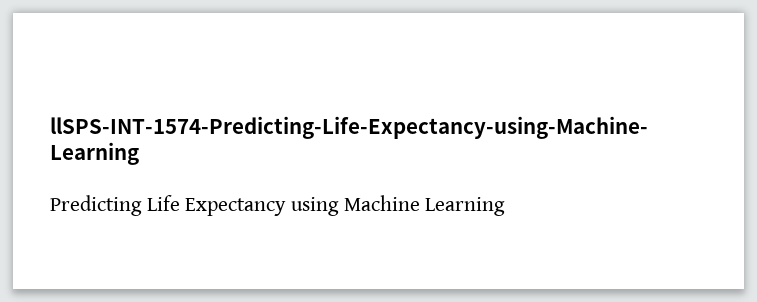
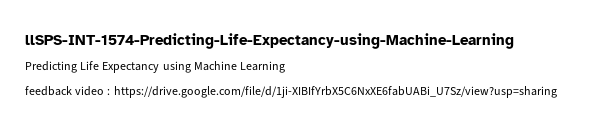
+ feedback video : https://drive.google.com/file/d/1ji-XIBIfYrbX5C6NxXE6fabUABi_U7Sz/view?usp=sharing

